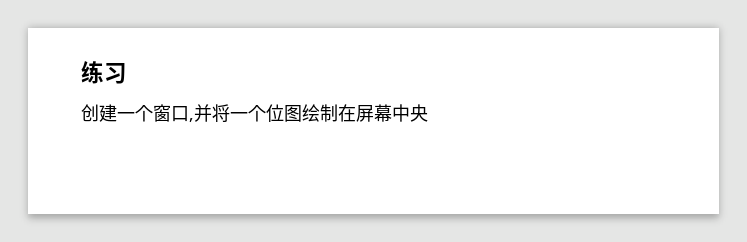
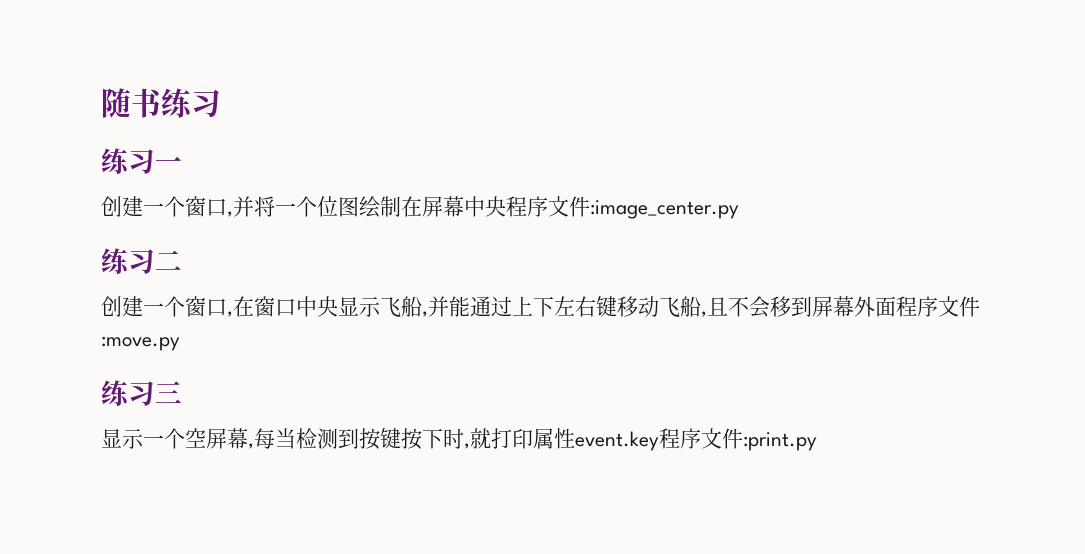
- 练习
+ 随书练习
+ 练习一
- 创建一个窗口,并将一个位图绘制在屏幕中央
+ 创建一个窗口,并将一个位图绘制在屏幕中央程序文件:image_center.py
+ 练习二
+ 创建一个窗口,在窗口中央显示飞船,并能通过上下左右键移动飞船,且不会移到屏幕外面程序文件:move.py
+ 练习三
+ 显示一个空屏幕,每当检测到按键按下时,就打印属性event.key程序文件:print.py

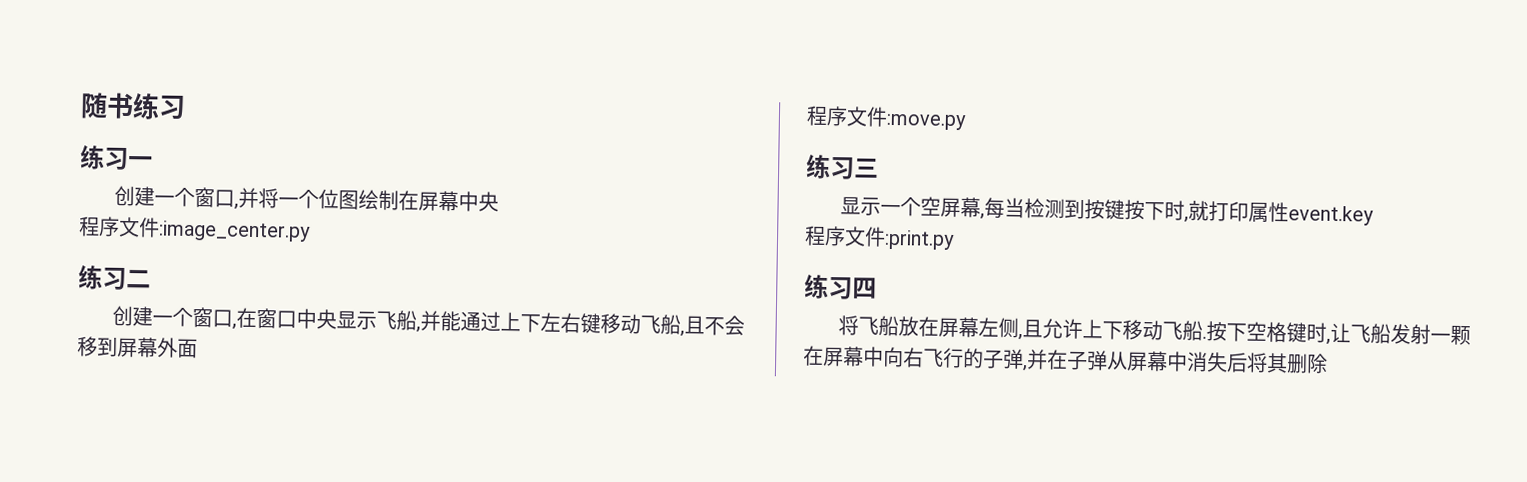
- 创建一个窗口,并将一个位图绘制在屏幕中央程序文件:image_center.py
+ 创建一个窗口,并将一个位图绘制在屏幕中央
+ 程序文件:image_center.py
- 创建一个窗口,在窗口中央显示飞船,并能通过上下左右键移动飞船,且不会移到屏幕外面程序文件:move.py
+ 创建一个窗口,在窗口中央显示飞船,并能通过上下左右键移动飞船,且不会移到屏幕外面
+ 程序文件:move.py
- 显示一个空屏幕,每当检测到按键按下时,就打印属性event.key程序文件:print.py
+ 显示一个空屏幕,每当检测到按键按下时,就打印属性event.key
+ 程序文件:print.py
+ 练习四
+ 将飞船放在屏幕左侧,且允许上下移动飞船.按下空格键时,让飞船发射一颗在屏幕中向右飞行的子弹,并在子弹从屏幕中消失后将其删除

